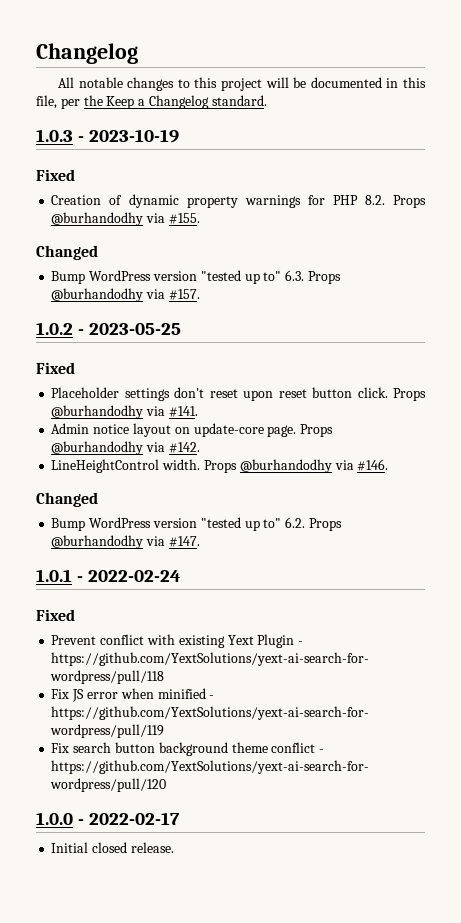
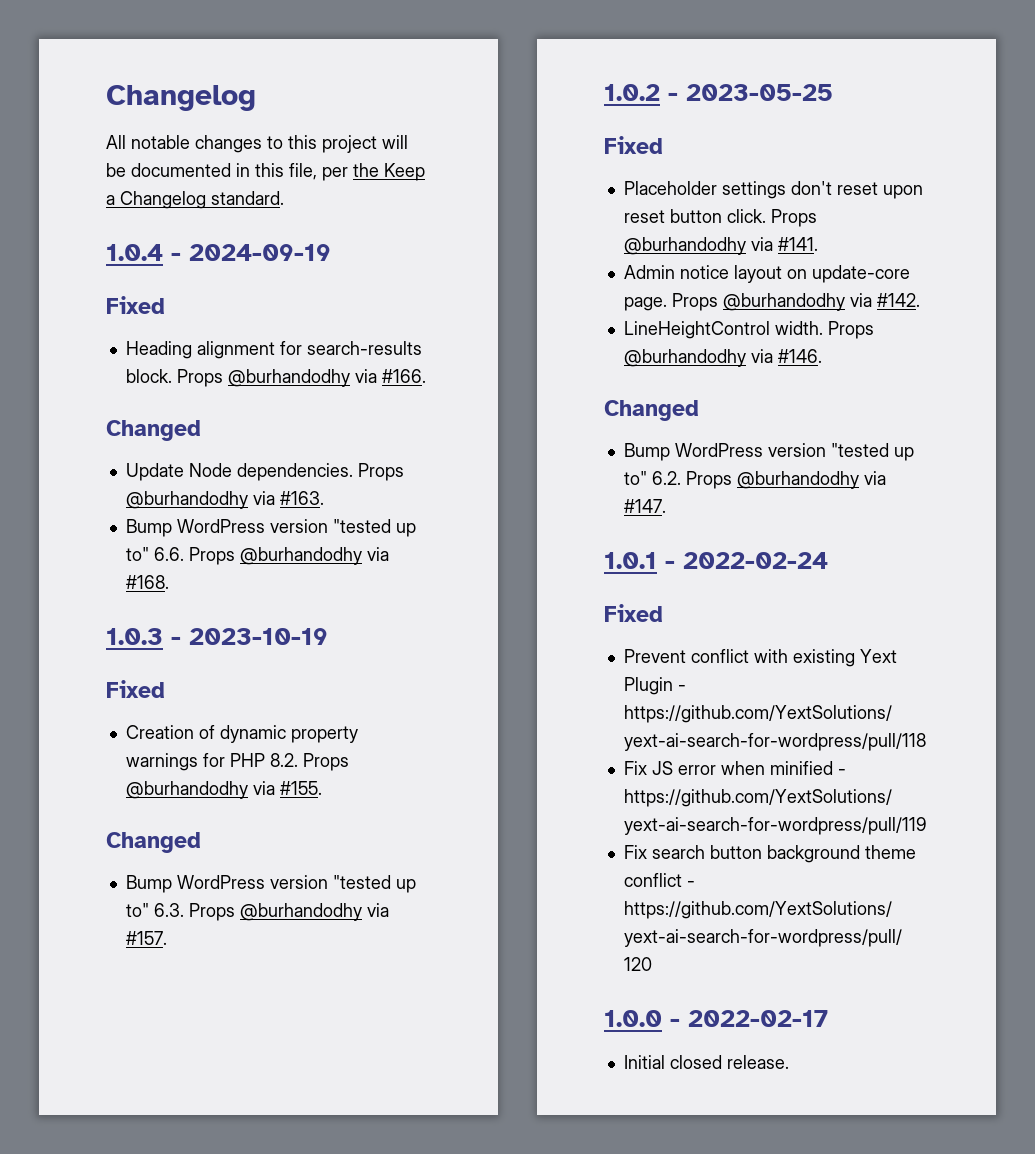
+ 1.0.4 - 2024-09-19
+ Fixed
+ Heading alignment for search-results block. Props @burhandodhy via #166.
+ Changed
+ Update Node dependencies. Props @burhandodhy via #163.
+ Bump WordPress version "tested up to" 6.6. Props @burhandodhy via #168.

